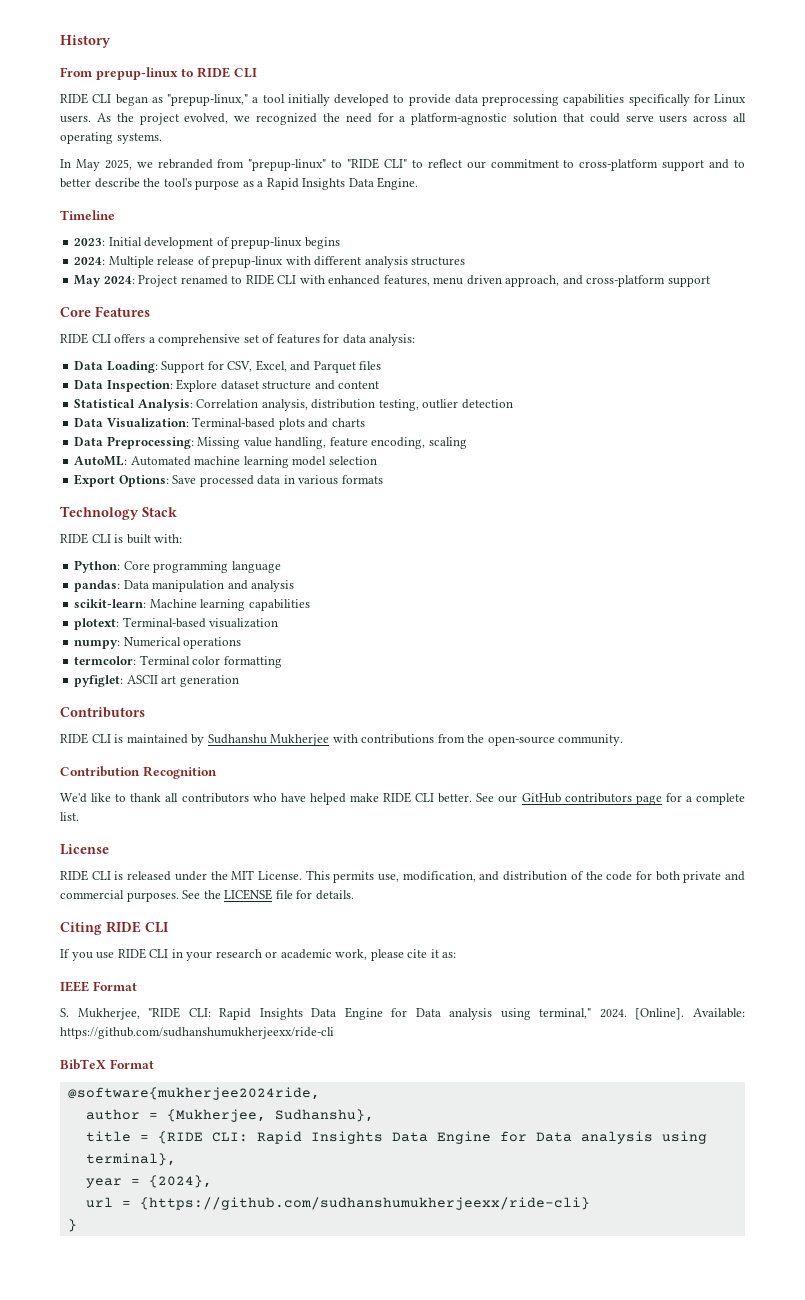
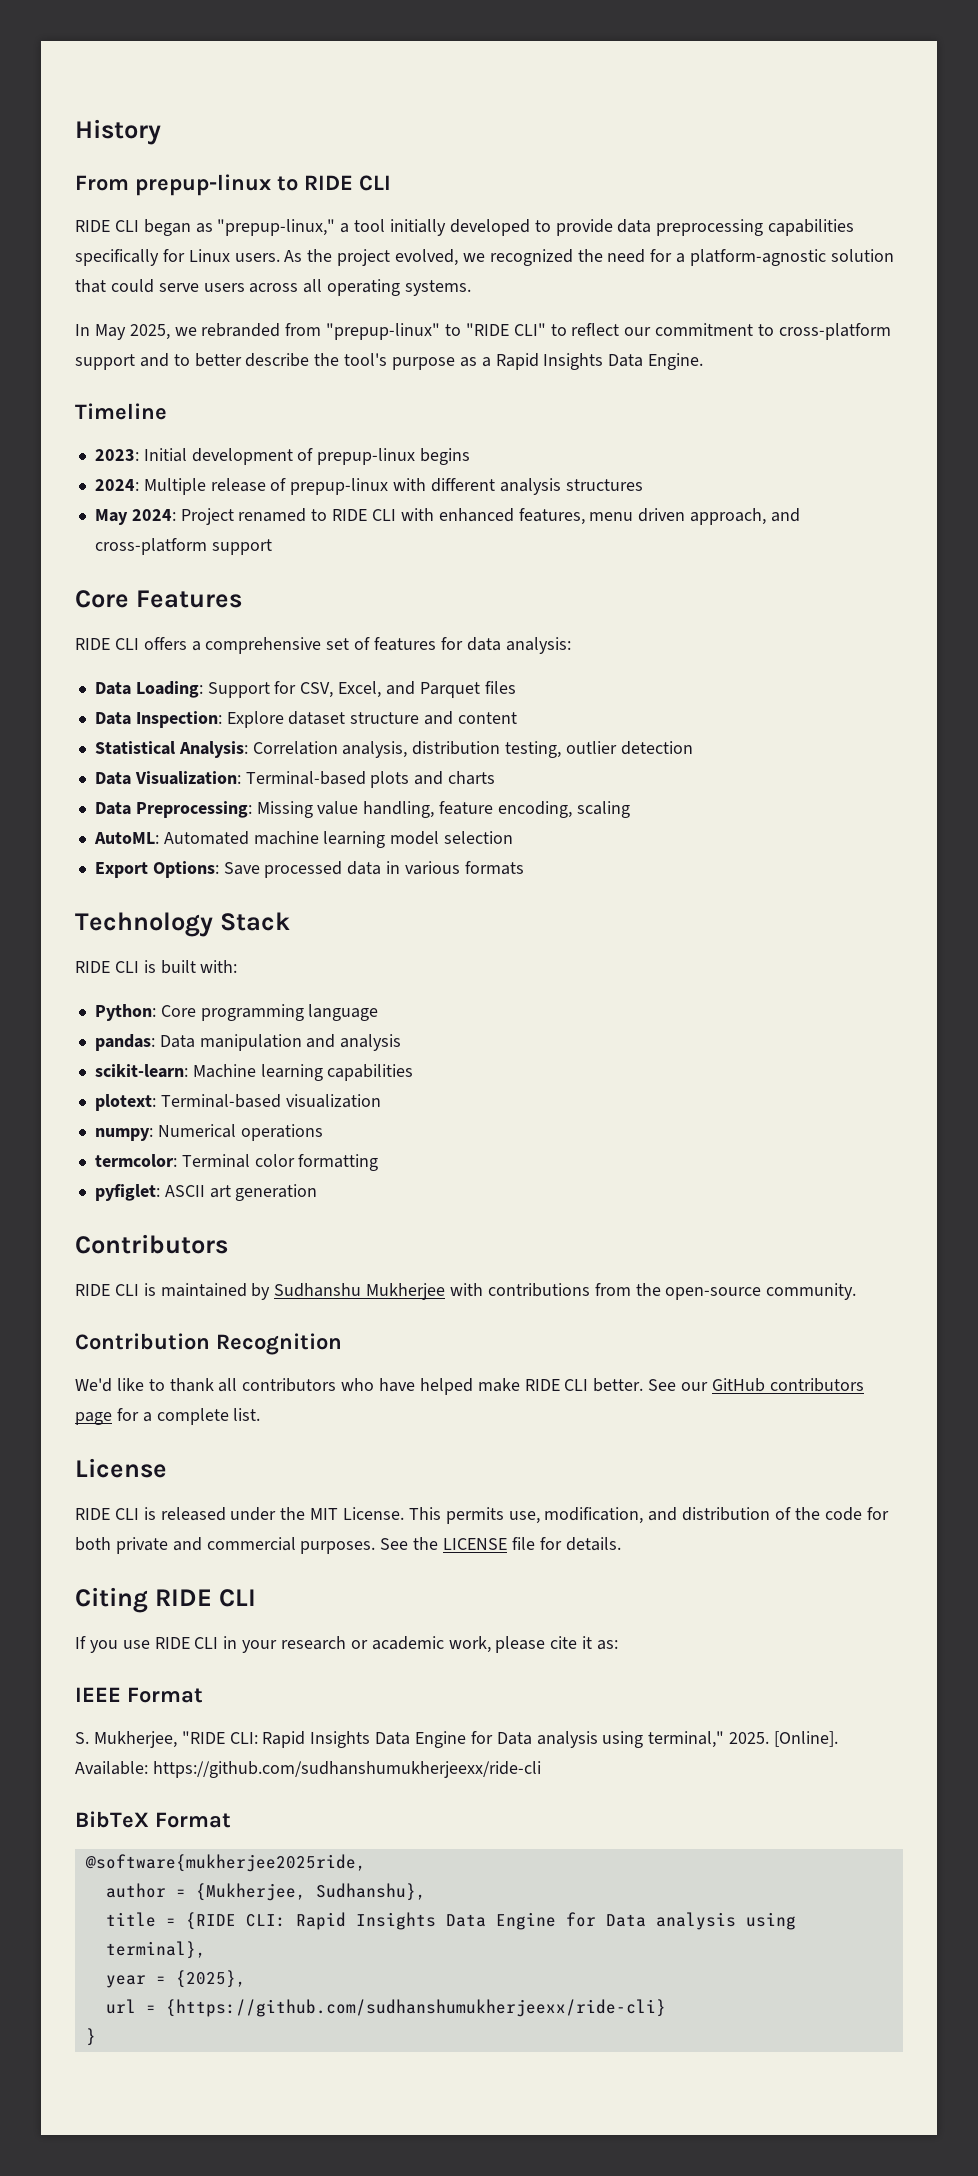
- S. Mukherjee, "RIDE CLI: Rapid Insights Data Engine for Data analysis using terminal," 2024.
+ S. Mukherjee, "RIDE CLI: Rapid Insights Data Engine for Data analysis using terminal," 2025.
- @software{mukherjee2024ride,
+ @software{mukherjee2025ride,
- year = {2024},
+ year = {2025},

